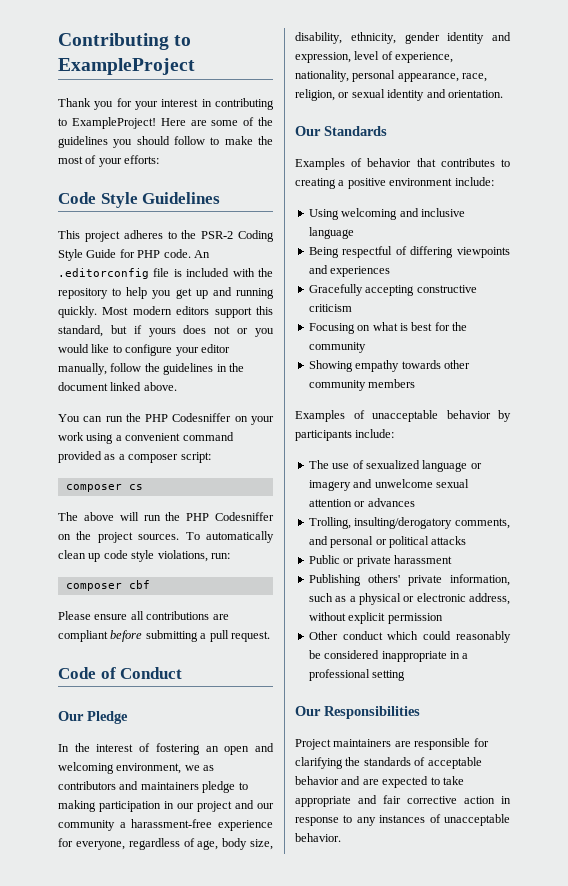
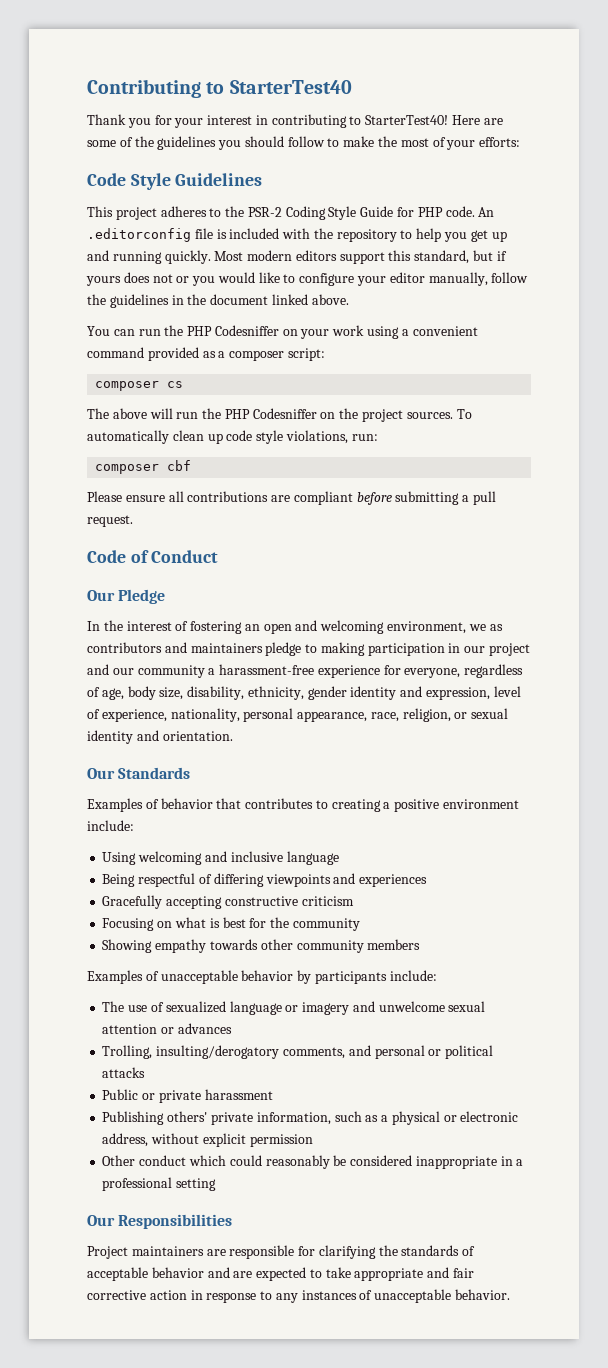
- Contributing to ExampleProject
+ Contributing to StarterTest40
- Thank you for your interest in contributing to ExampleProject!
+ Thank you for your interest in contributing to StarterTest40!

